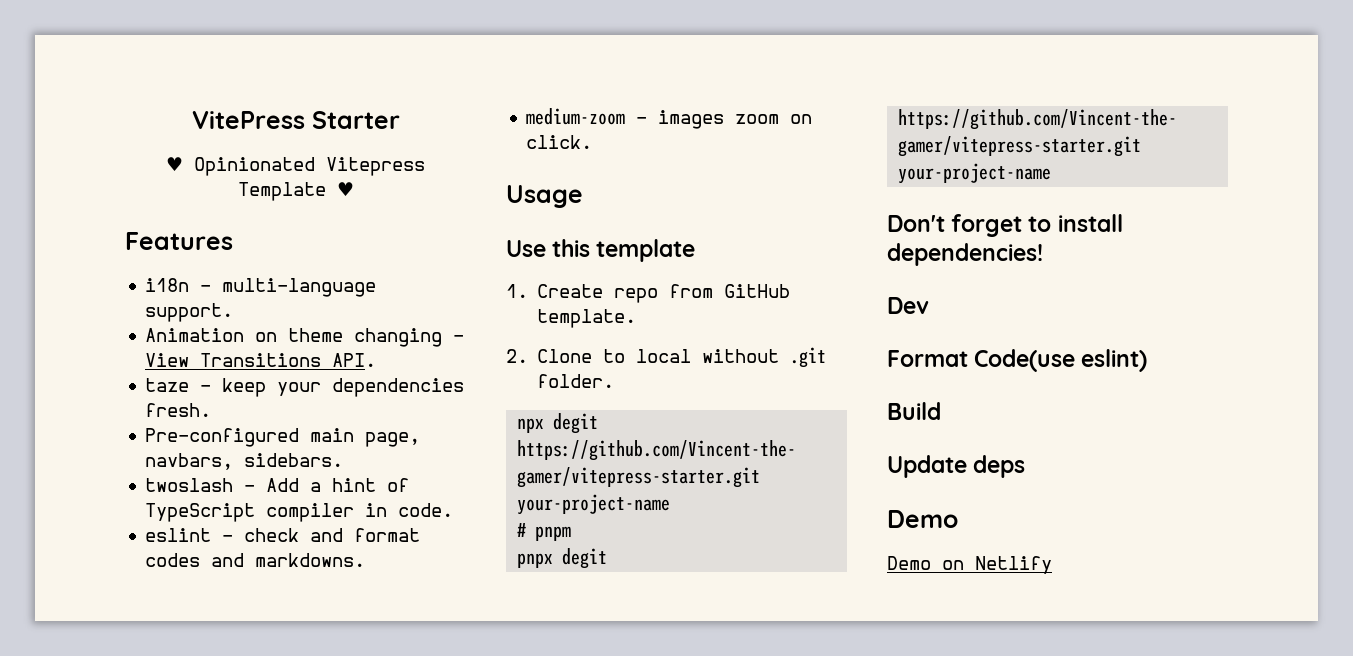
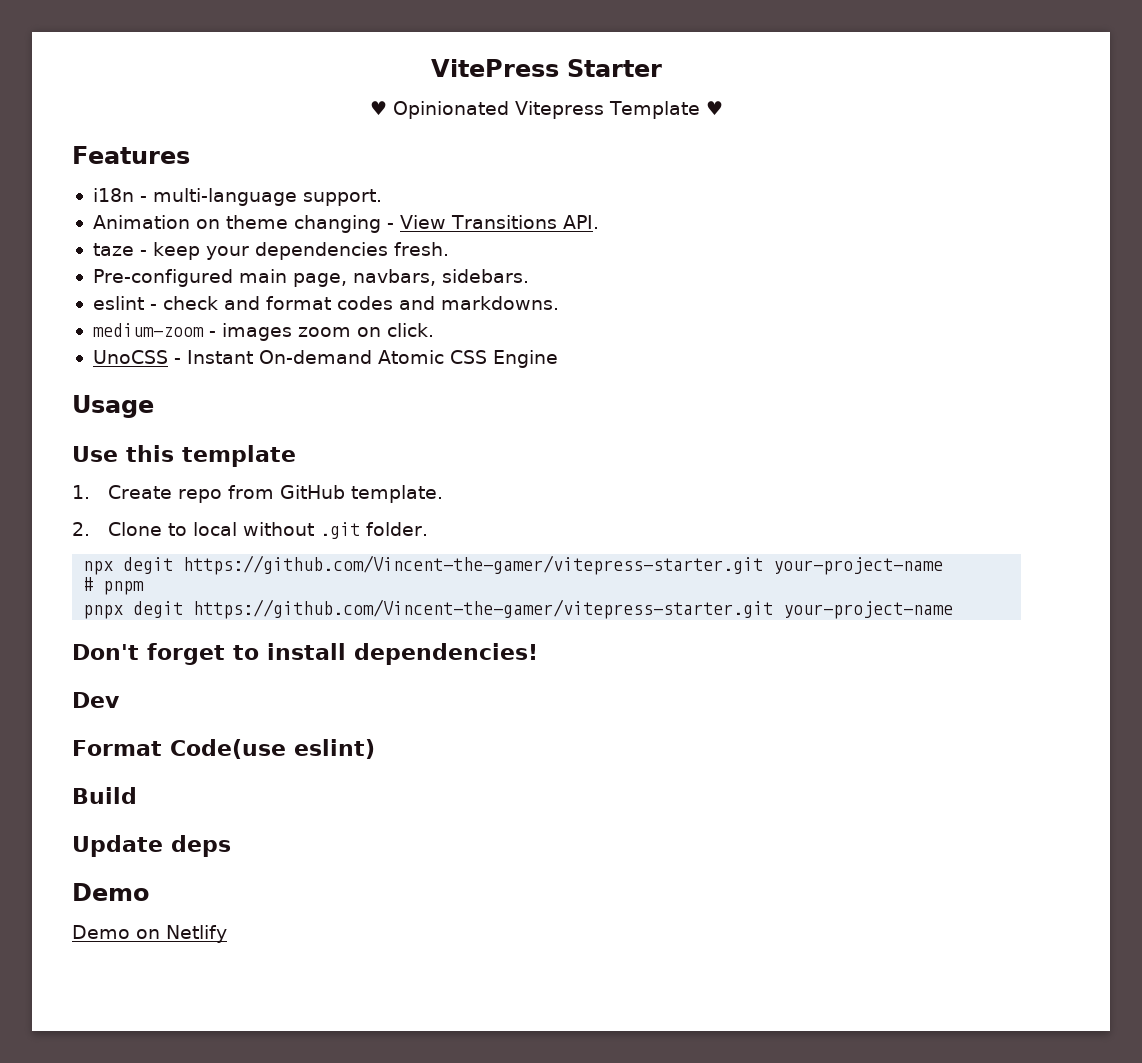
- twoslash - Add a hint of TypeScript compiler in code.
+ UnoCSS - Instant On-demand Atomic CSS Engine

